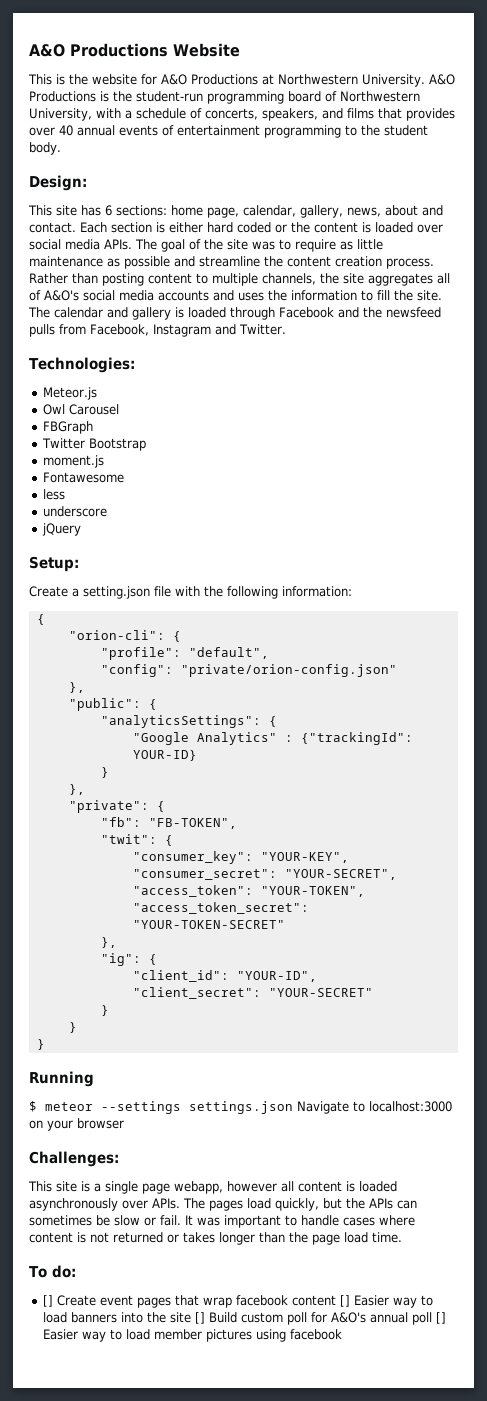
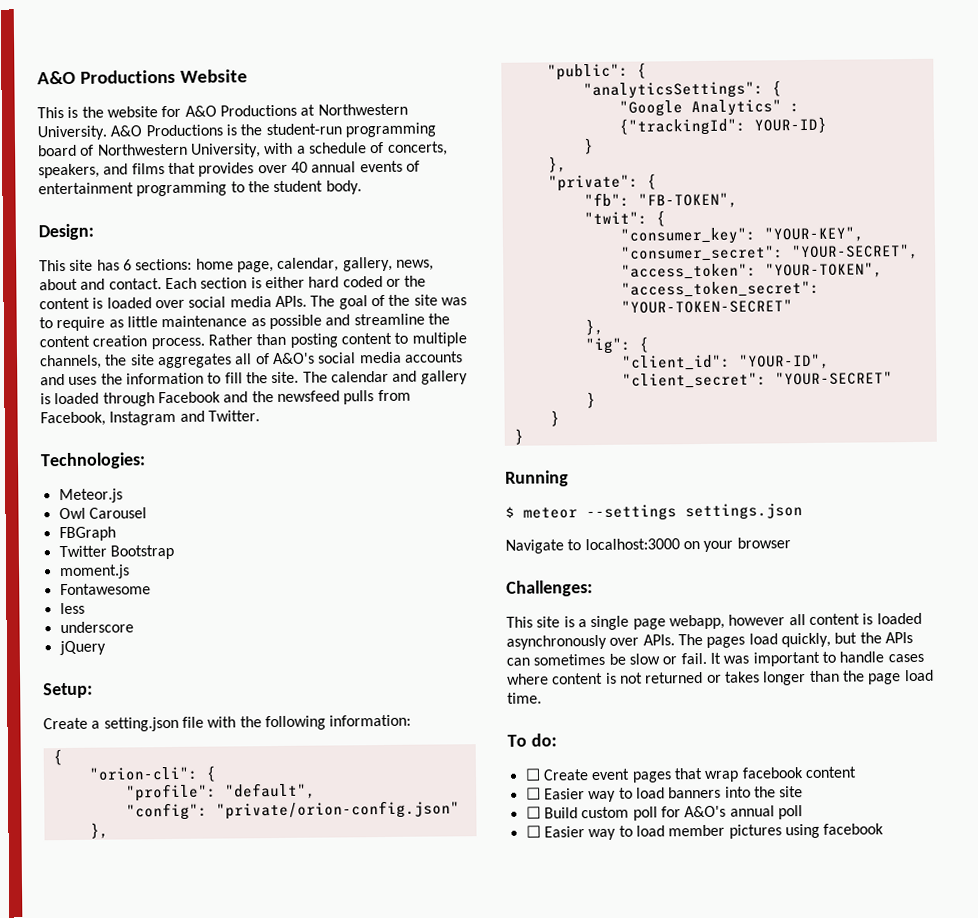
- $ meteor --settings settings.json Navigate to localhost:3000 on your browser
+ $ meteor --settings settings.json
+ Navigate to localhost:3000 on your browser
- [] Create event pages that wrap facebook content [] Easier way to load banners into the site [] Build custom poll for A&O's annual poll [] Easier way to load member pictures using facebook
+ ☐ Create event pages that wrap facebook content
+ ☐ Easier way to load banners into the site
+ ☐ Build custom poll for A&O's annual poll
+ ☐ Easier way to load member pictures using facebook

